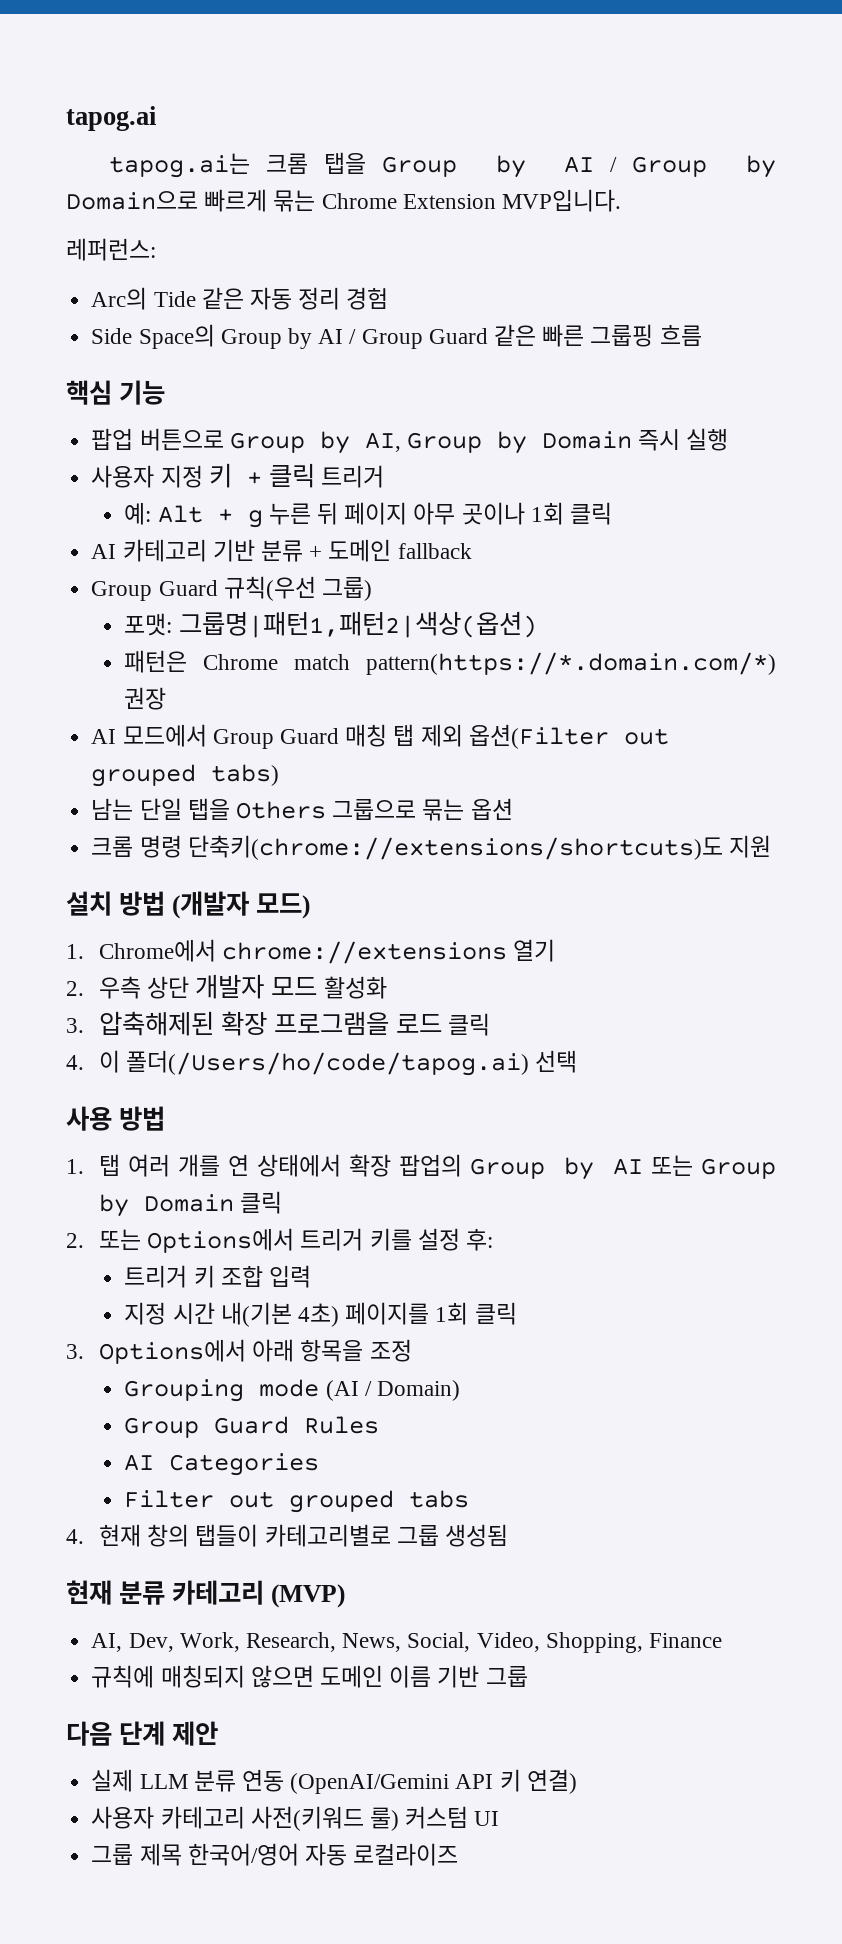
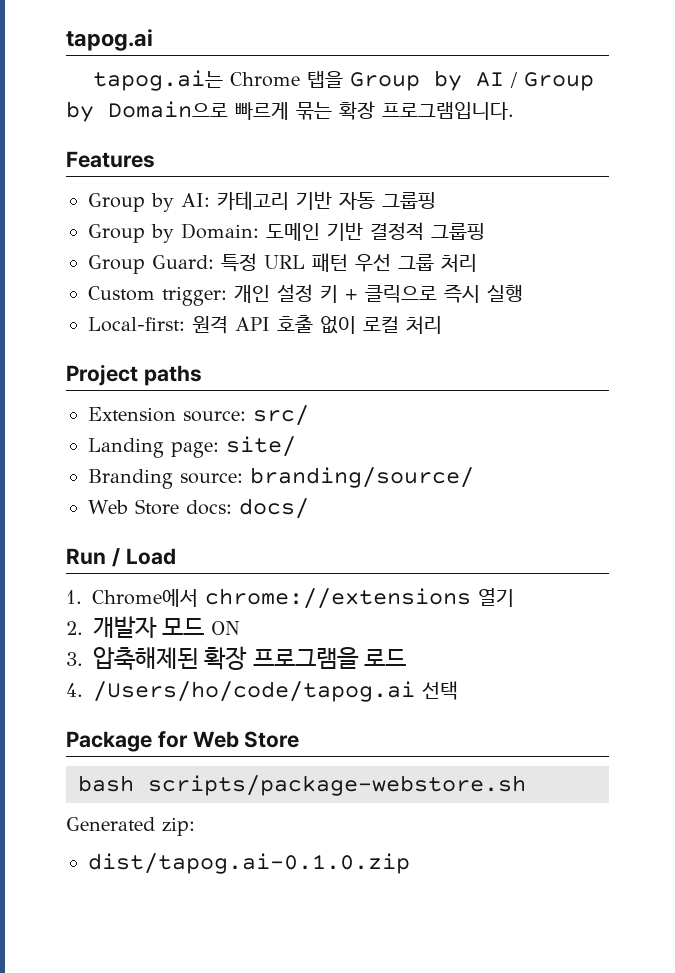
- tapog.ai는 크롬 탭을 Group by AI / Group by Domain으로 빠르게 묶는 Chrome Extension MVP입니다.
- 레퍼런스:
- Arc의 Tide 같은 자동 정리 경험
- Side Space의 Group by AI / Group Guard 같은 빠른 그룹핑 흐름
- 핵심 기능
- 팝업 버튼으로 Group by AI, Group by Domain 즉시 실행
- 사용자 지정 키 + 클릭 트리거
- 예: Alt + g 누른 뒤 페이지 아무 곳이나 1회 클릭
- AI 카테고리 기반 분류 + 도메인 fallback
- Group Guard 규칙(우선 그룹)
- 포맷: 그룹명|패턴1,패턴2|색상(옵션)
- 패턴은 Chrome match pattern(https://*.domain.com/*) 권장
- AI 모드에서 Group Guard 매칭 탭 제외 옵션(Filter out grouped tabs)
- 남는 단일 탭을 Others 그룹으로 묶는 옵션
- 크롬 명령 단축키(chrome://extensions/shortcuts)도 지원
- 설치 방법 (개발자 모드)
+ tapog.ai는 Chrome 탭을 Group by AI / Group by Domain으로 빠르게 묶는 확장 프로그램입니다.
+ Features
+ Group by AI: 카테고리 기반 자동 그룹핑
+ Group by Domain: 도메인 기반 결정적 그룹핑
+ Group Guard: 특정 URL 패턴 우선 그룹 처리
+ Custom trigger: 개인 설정 키 + 클릭으로 즉시 실행
+ Local-first: 원격 API 호출 없이 로컬 처리
+ Project paths
+ Extension source: src/
+ Landing page: site/
+ Branding source: branding/source/
+ Web Store docs: docs/
+ Run / Load
- 2. 우측 상단 개발자 모드 활성화
+ 2. 개발자 모드 ON
- 3. 압축해제된 확장 프로그램을 로드 클릭
- 4. 이 폴더(/Users/ho/code/tapog.ai) 선택
+ 3. 압축해제된 확장 프로그램을 로드
+ 4. /Users/ho/code/tapog.ai 선택
- 사용 방법
- 1. 탭 여러 개를 연 상태에서 확장 팝업의 Group by AI 또는 Group by Domain 클릭
- 2. 또는 Options에서 트리거 키를 설정 후:
- 트리거 키 조합 입력
- 지정 시간 내(기본 4초) 페이지를 1회 클릭
- 3. Options에서 아래 항목을 조정
- Grouping mode (AI / Domain)
- Group Guard Rules
- AI Categories
- Filter out grouped tabs
- 4. 현재 창의 탭들이 카테고리별로 그룹 생성됨
- 현재 분류 카테고리 (MVP)
- AI, Dev, Work, Research, News, Social, Video, Shopping, Finance
- 규칙에 매칭되지 않으면 도메인 이름 기반 그룹
- 다음 단계 제안
- 실제 LLM 분류 연동 (OpenAI/Gemini API 키 연결)
- 사용자 카테고리 사전(키워드 룰) 커스텀 UI
- 그룹 제목 한국어/영어 자동 로컬라이즈
+ Package for Web Store
+ bash scripts/package-webstore.sh
+ Generated zip:
+ dist/tapog.ai-0.1.0.zip

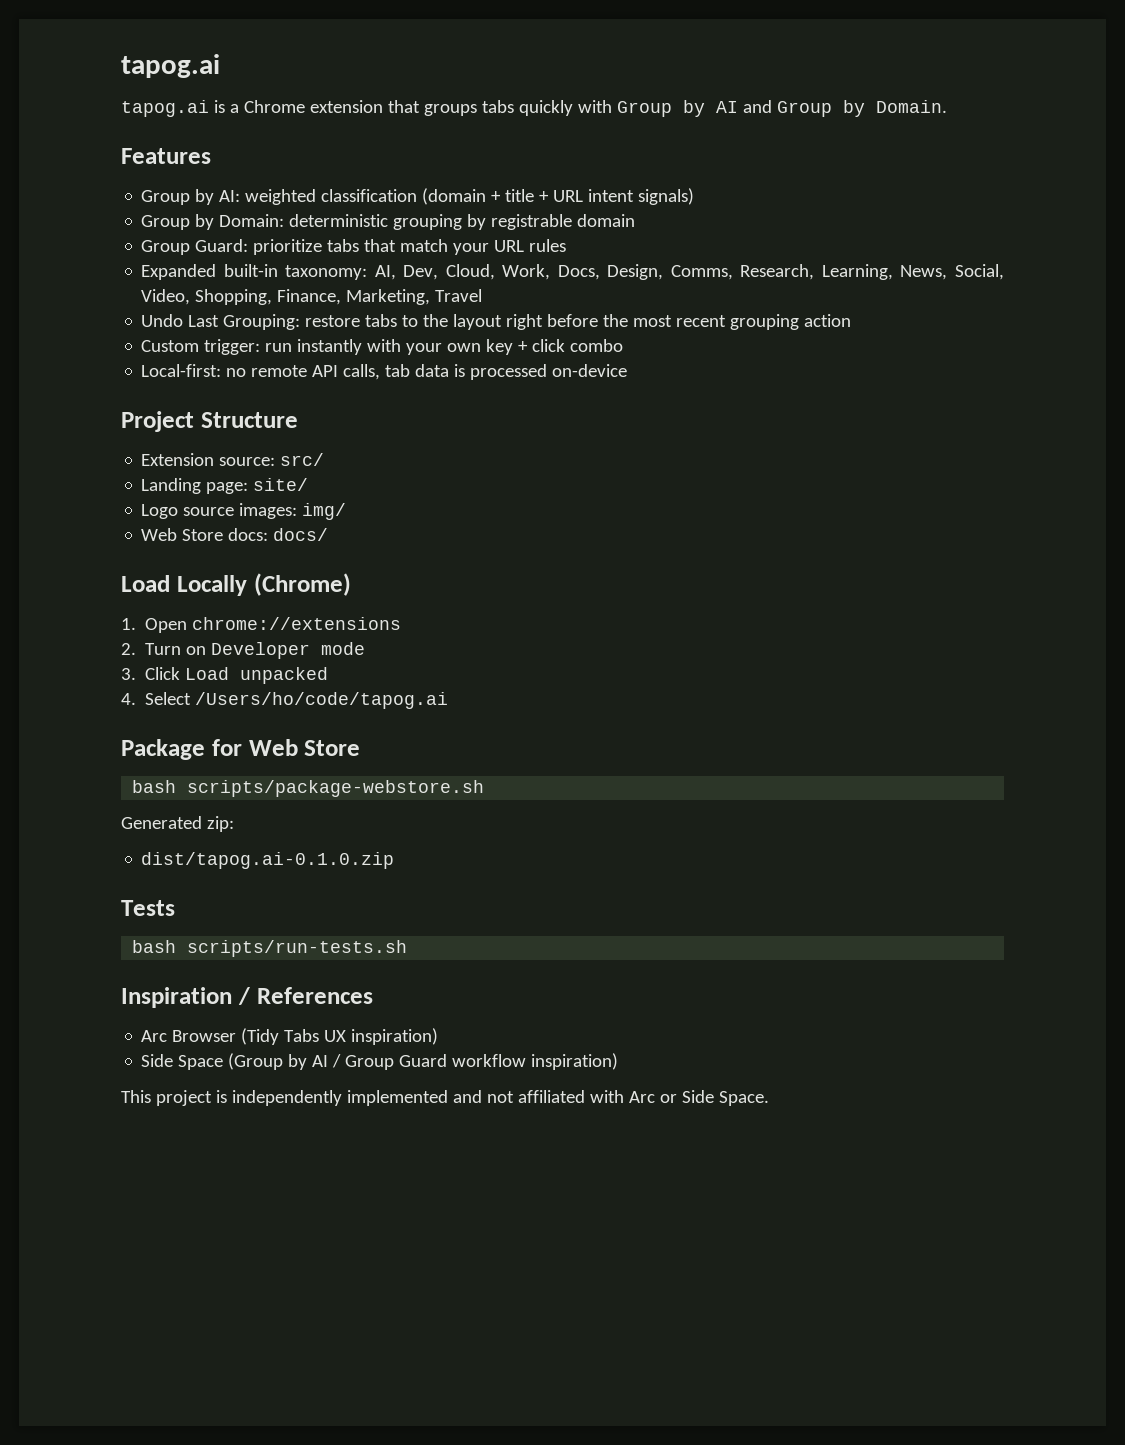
- tapog.ai는 Chrome 탭을 Group by AI / Group by Domain으로 빠르게 묶는 확장 프로그램입니다.
+ tapog.ai is a Chrome extension that groups tabs quickly with Group by AI and Group by Domain.
- Group by AI: 카테고리 기반 자동 그룹핑
- Group by Domain: 도메인 기반 결정적 그룹핑
- Group Guard: 특정 URL 패턴 우선 그룹 처리
- Custom trigger: 개인 설정 키 + 클릭으로 즉시 실행
- Local-first: 원격 API 호출 없이 로컬 처리
+ Group by AI: weighted classification (domain + title + URL intent signals)
+ Group by Domain: deterministic grouping by registrable domain
+ Group Guard: prioritize tabs that match your URL rules
+ Expanded built-in taxonomy: AI, Dev, Cloud, Work, Docs, Design, Comms, Research, Learning, News, Social, Video, Shopping, Finance, Marketing, Travel
+ Undo Last Grouping: restore tabs to the layout right before the most recent grouping action
+ Custom trigger: run instantly with your own key + click combo
+ Local-first: no remote API calls, tab data is processed on-device
- Project paths
+ Project Structure
- Branding source: branding/source/
+ Logo source images: img/
- Run / Load
+ Load Locally (Chrome)
- 1. Chrome에서 chrome://extensions 열기
+ 1. Open chrome://extensions
- 2. 개발자 모드 ON
- 3. 압축해제된 확장 프로그램을 로드
+ 2. Turn on Developer mode
+ 3. Click Load unpacked
- 4. /Users/ho/code/tapog.ai 선택
+ 4. Select /Users/ho/code/tapog.ai
+ Tests
+ bash scripts/run-tests.sh
+ Inspiration / References
+ Arc Browser (Tidy Tabs UX inspiration)
+ Side Space (Group by AI / Group Guard workflow inspiration)
+ This project is independently implemented and not affiliated with Arc or Side Space.

